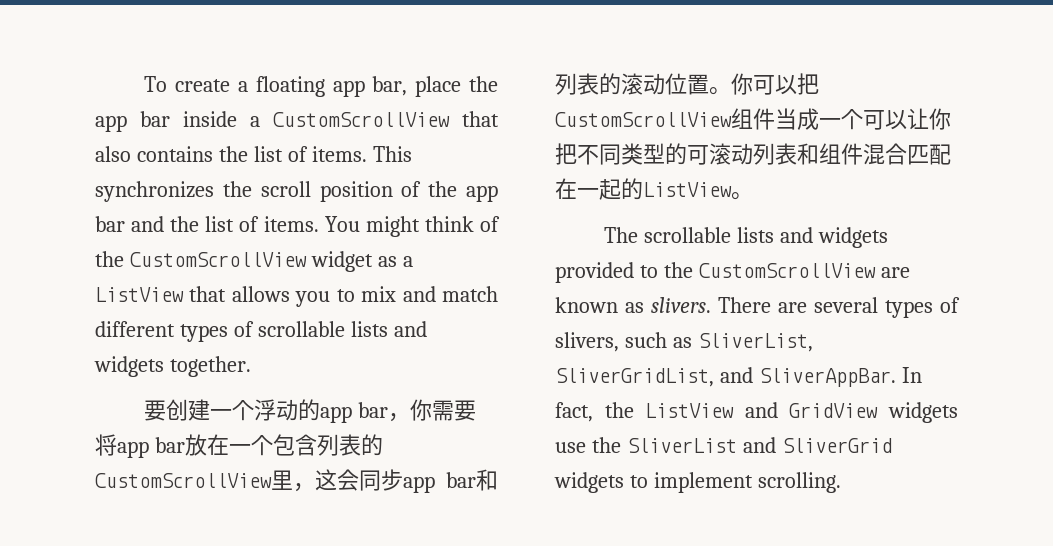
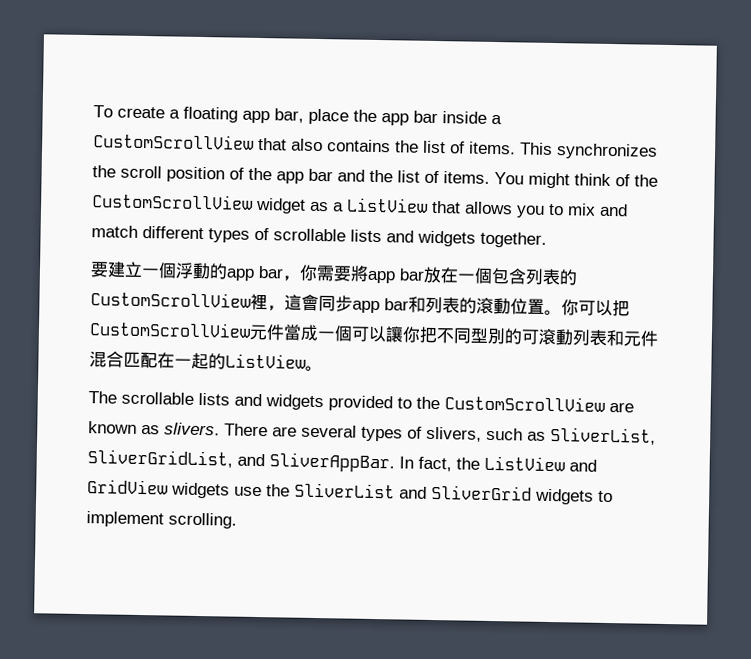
- 要创建一个浮动的app bar，你需要将app bar放在一个包含列表的CustomScrollView里，这会同步app bar和列表的滚动位置。
+ 要建立一個浮動的app bar，你需要將app bar放在一個包含列表的CustomScrollView裡，這會同步app bar和列表的滾動位置。
- 你可以把CustomScrollView组件当成一个可以让你把不同类型的可滚动列表和组件混合匹配在一起的ListView。
+ 你可以把CustomScrollView元件當成一個可以讓你把不同型別的可滾動列表和元件混合匹配在一起的ListView。

